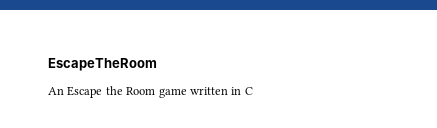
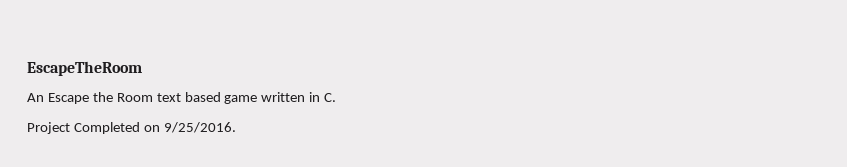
- An Escape the Room game written in C
+ An Escape the Room text based game written in C.
+ Project Completed on 9/25/2016.

